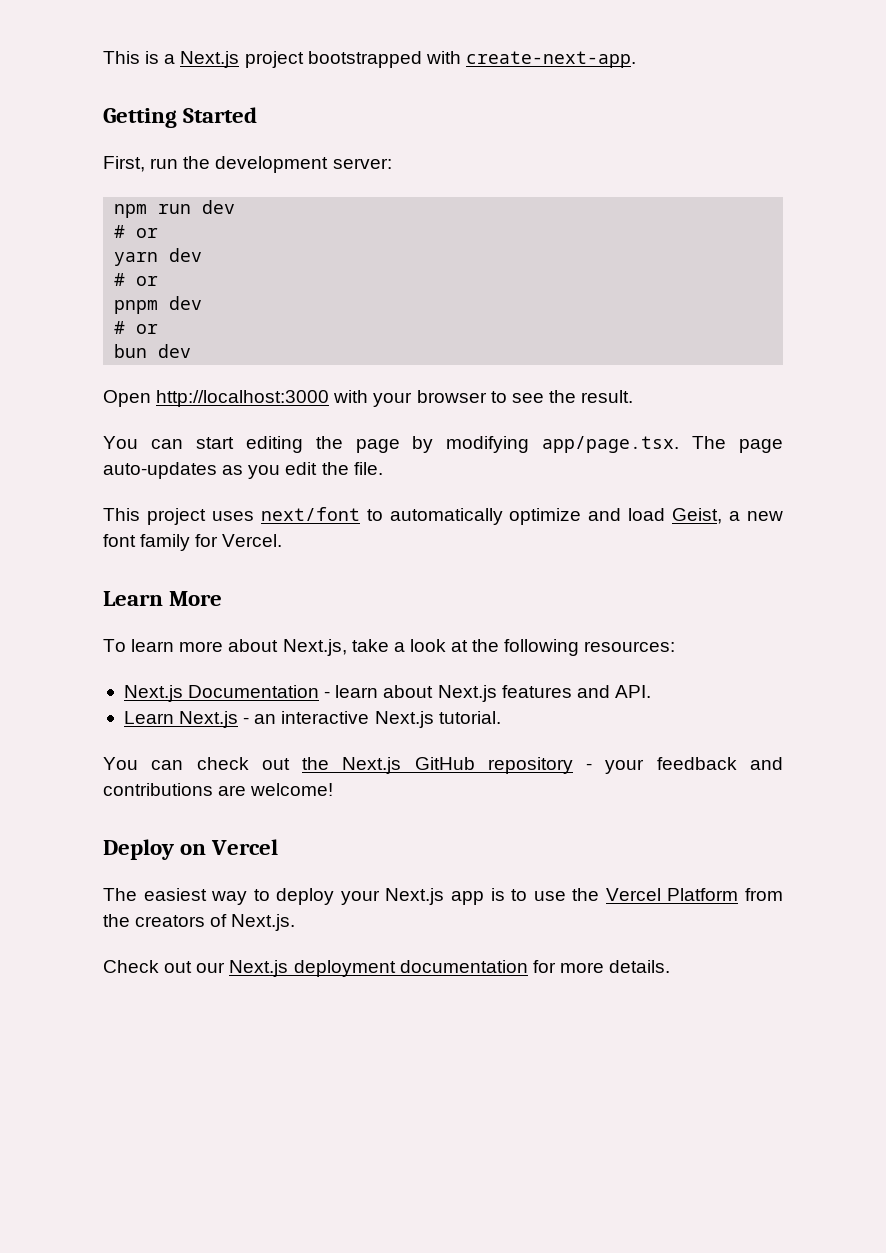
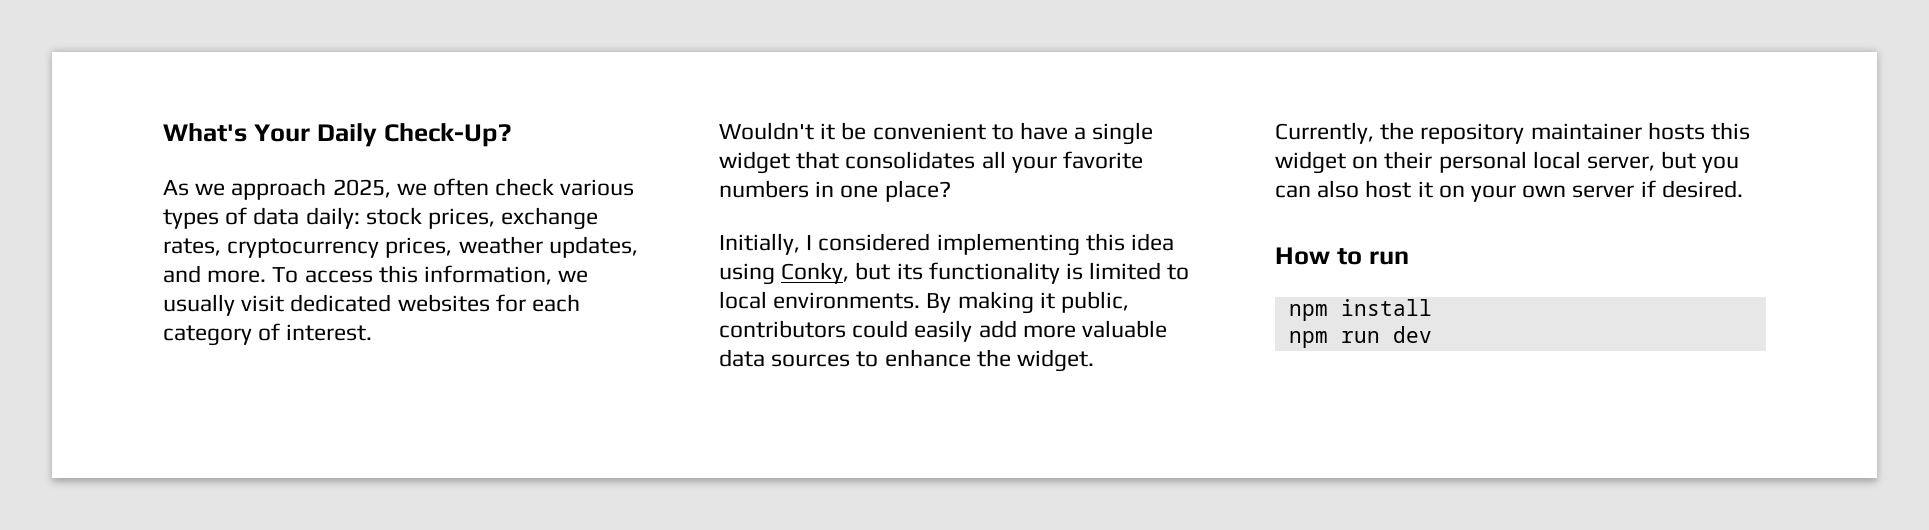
- This is a Next.js project bootstrapped with create-next-app.
- Getting Started
- First, run the development server:
+ What's Your Daily Check-Up?
+ As we approach 2025, we often check various types of data daily: stock prices, exchange rates, cryptocurrency prices, weather updates, and more. To access this information, we usually visit dedicated websites for each category of interest.
+ Wouldn't it be convenient to have a single widget that consolidates all your favorite numbers in one place?
+ Initially, I considered implementing this idea using Conky, but its functionality is limited to local environments. By making it public, contributors could easily add more valuable data sources to enhance the widget.
+ Currently, the repository maintainer hosts this widget on their personal local server, but you can also host it on your own server if desired.
+ How to run
+ npm install
  npm run dev
- # or
- yarn dev
- # or
- pnpm dev
- # or
- bun dev
- Open http://localhost:3000 with your browser to see the result.
- You can start editing the page by modifying app/page.tsx. The page auto-updates as you edit the file.
- This project uses next/font to automatically optimize and load Geist, a new font family for Vercel.
- Learn More
- To learn more about Next.js, take a look at the following resources:
- Next.js Documentation - learn about Next.js features and API.
- Learn Next.js - an interactive Next.js tutorial.
- You can check out the Next.js GitHub repository - your feedback and contributions are welcome!
- Deploy on Vercel
- The easiest way to deploy your Next.js app is to use the Vercel Platform from the creators of Next.js.
- Check out our Next.js deployment documentation for more details.

